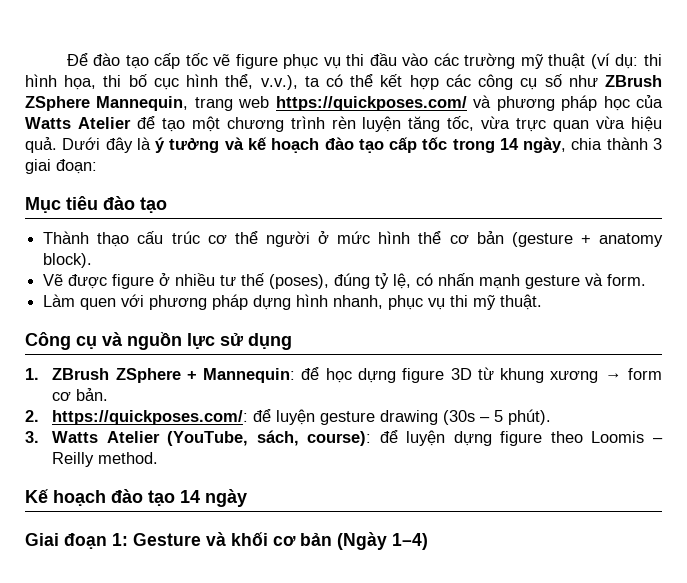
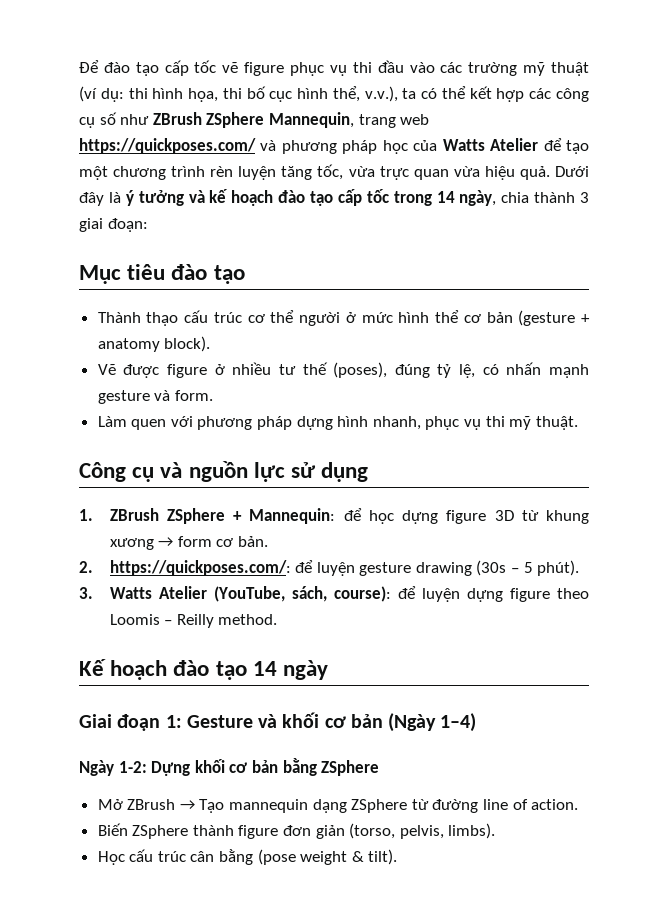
+ Ngày 1-2: Dựng khối cơ bản bằng ZSphere
+ Mở ZBrush → Tạo mannequin dạng ZSphere từ đường line of action.
+ Biến ZSphere thành figure đơn giản (torso, pelvis, limbs).
+ Học cấu trúc cân bằng (pose weight & tilt).

